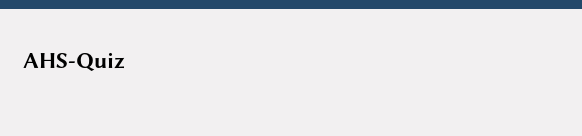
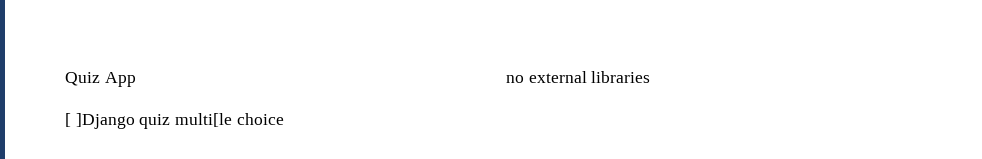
- AHS-Quiz
+ Quiz App
+ [ ]Django quiz multi[le choice
+ no external libraries

